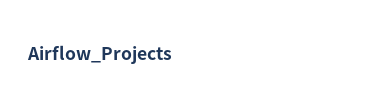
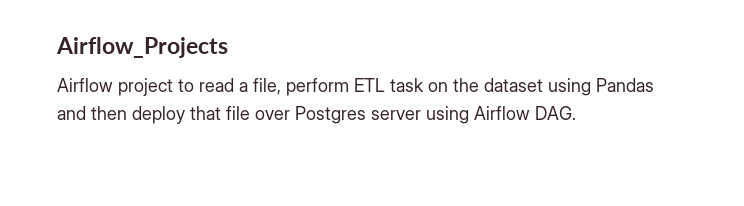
+ Airflow project to read a file, perform ETL task on the dataset using Pandas and then deploy that file over Postgres server using Airflow DAG.

